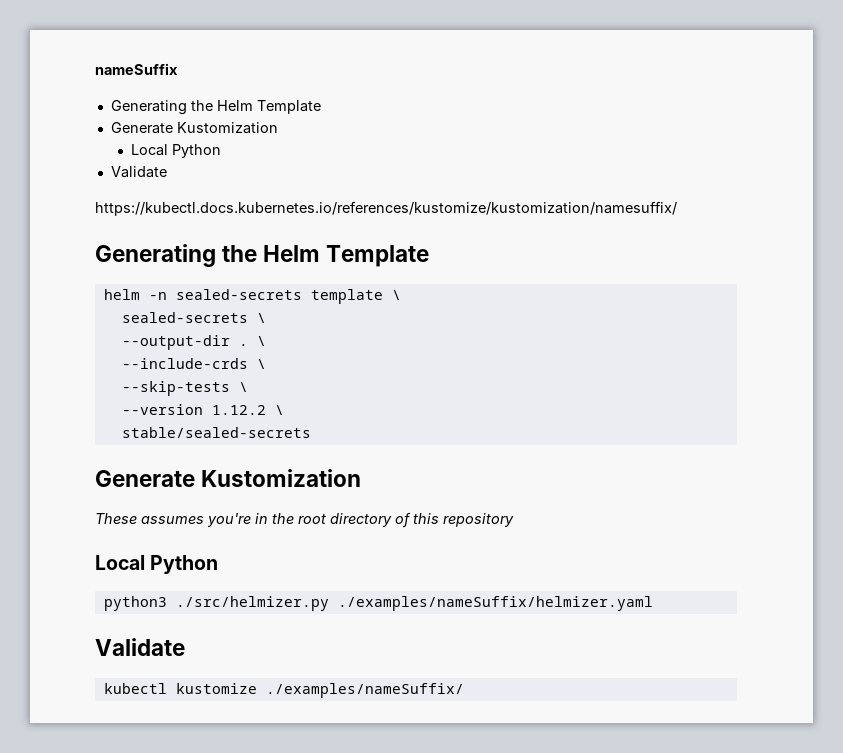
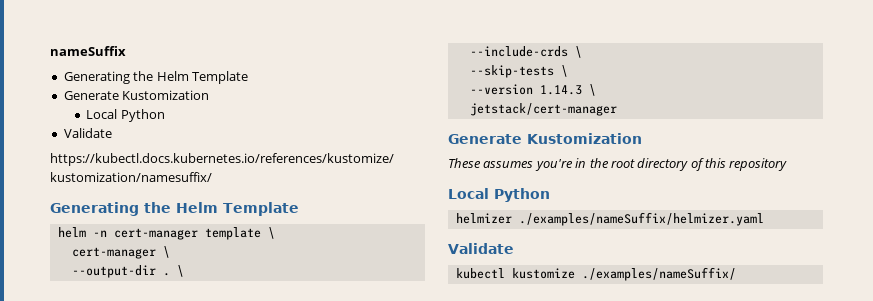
- helm -n sealed-secrets template \
+ helm -n cert-manager template \
- sealed-secrets \
+ cert-manager \
- --version 1.12.2 \
- stable/sealed-secrets
+ --version 1.14.3 \
+ jetstack/cert-manager
- python3 ./src/helmizer.py ./examples/nameSuffix/helmizer.yaml
+ helmizer ./examples/nameSuffix/helmizer.yaml

